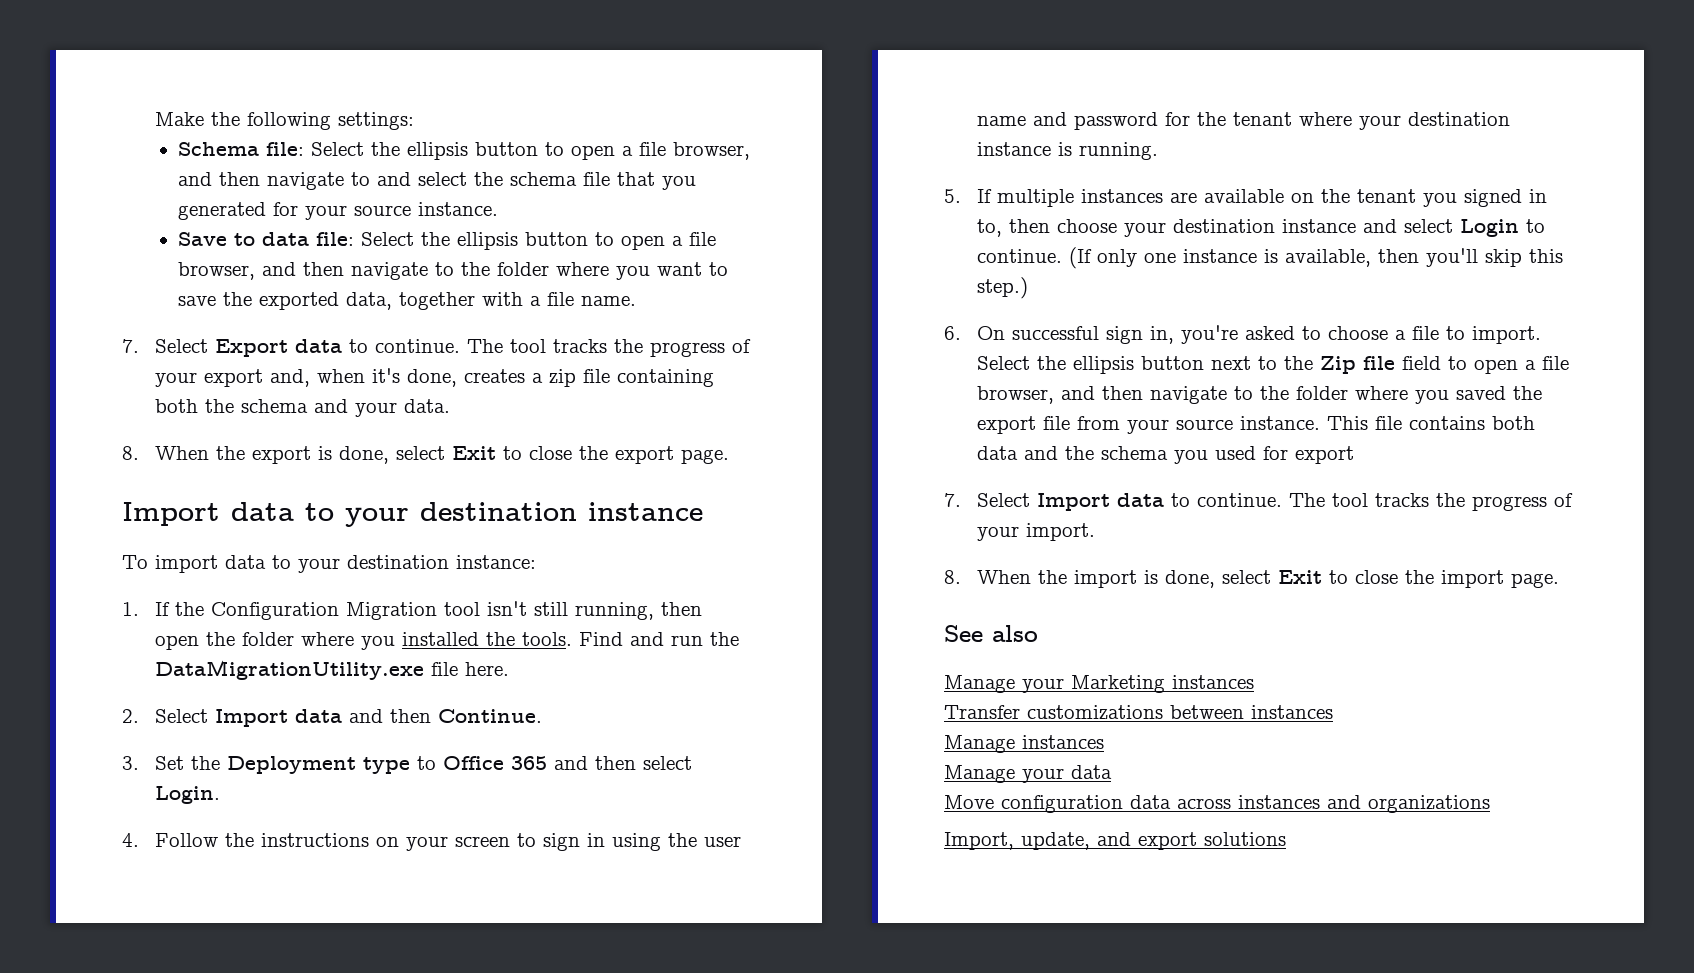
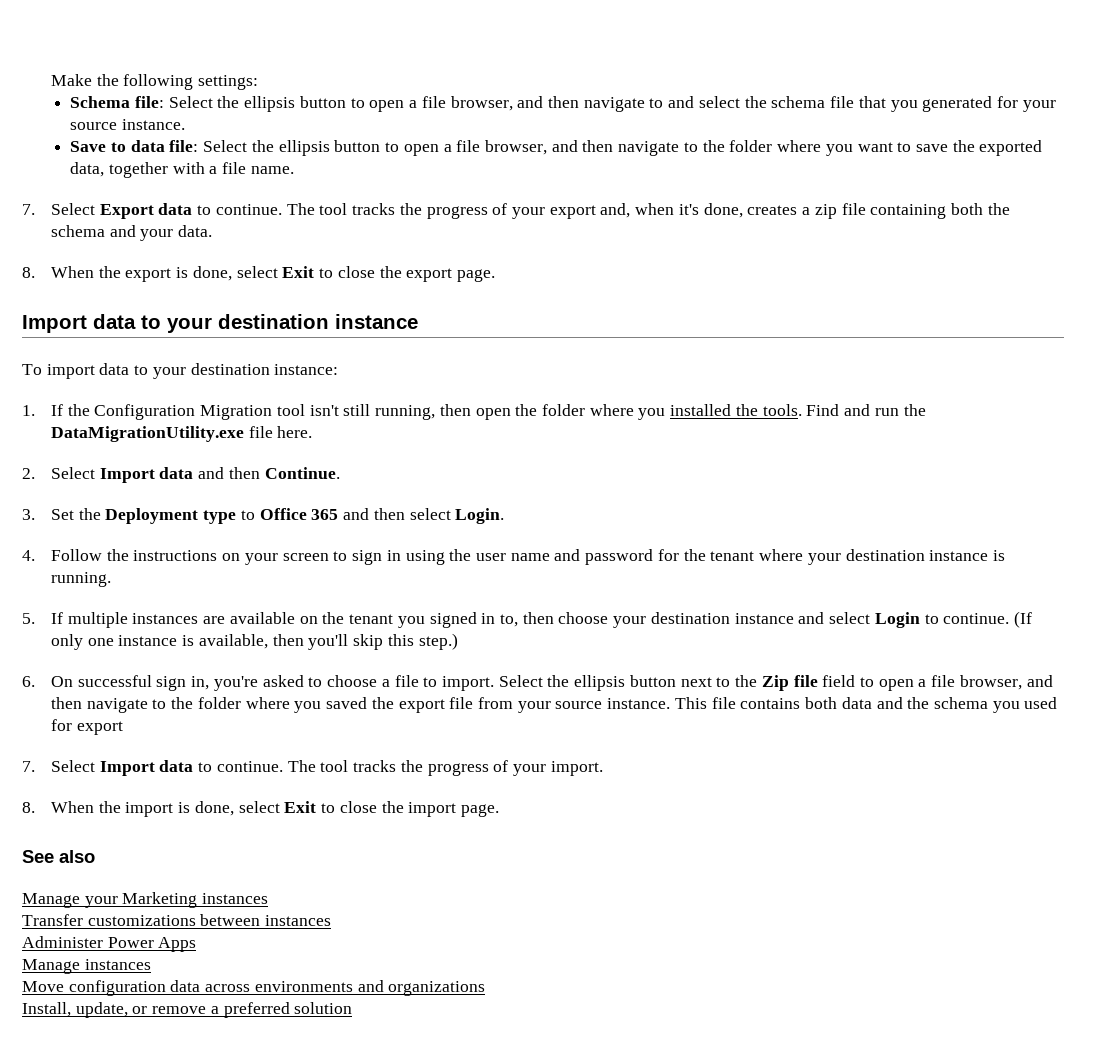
+ Administer Power Apps
- Manage your data
- Move configuration data across instances and organizations
+ Move configuration data across environments and organizations
- Import, update, and export solutions
+ Install, update, or remove a preferred solution

